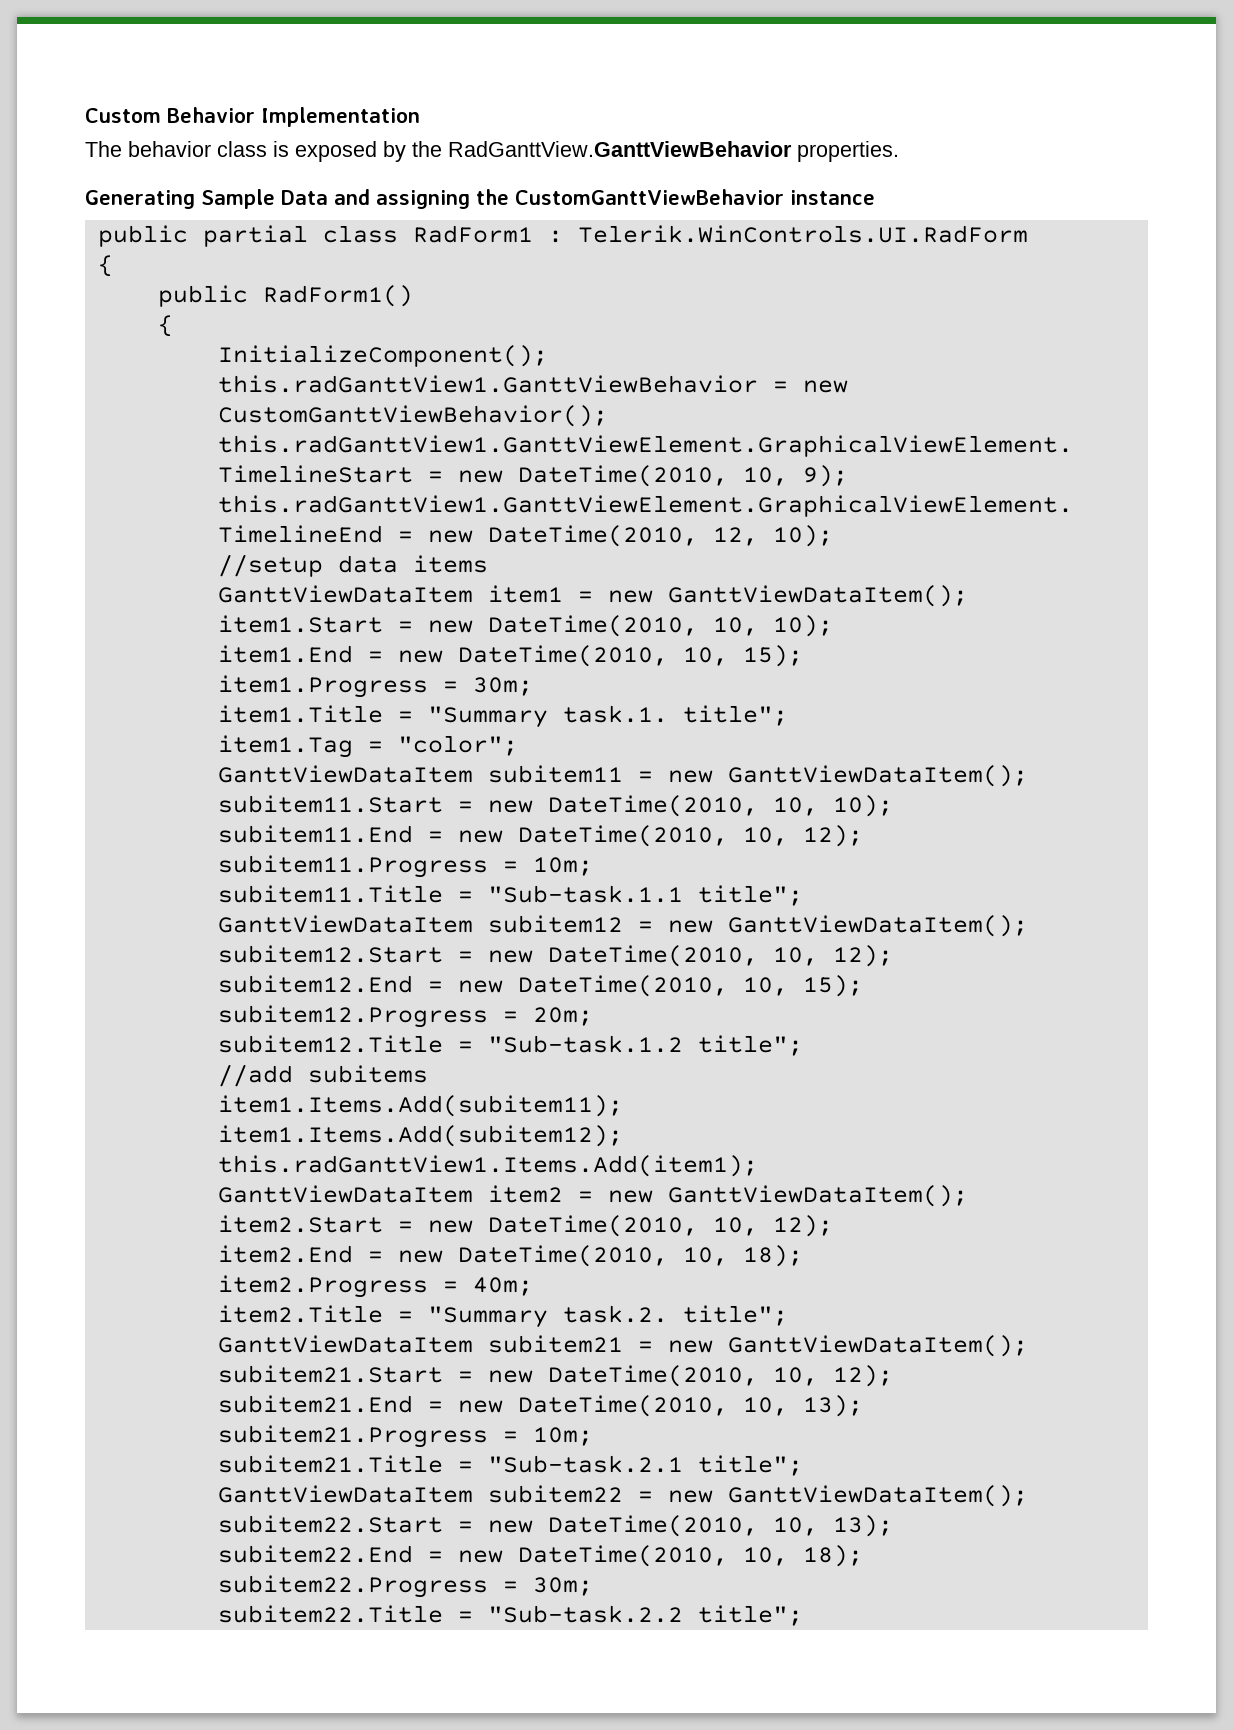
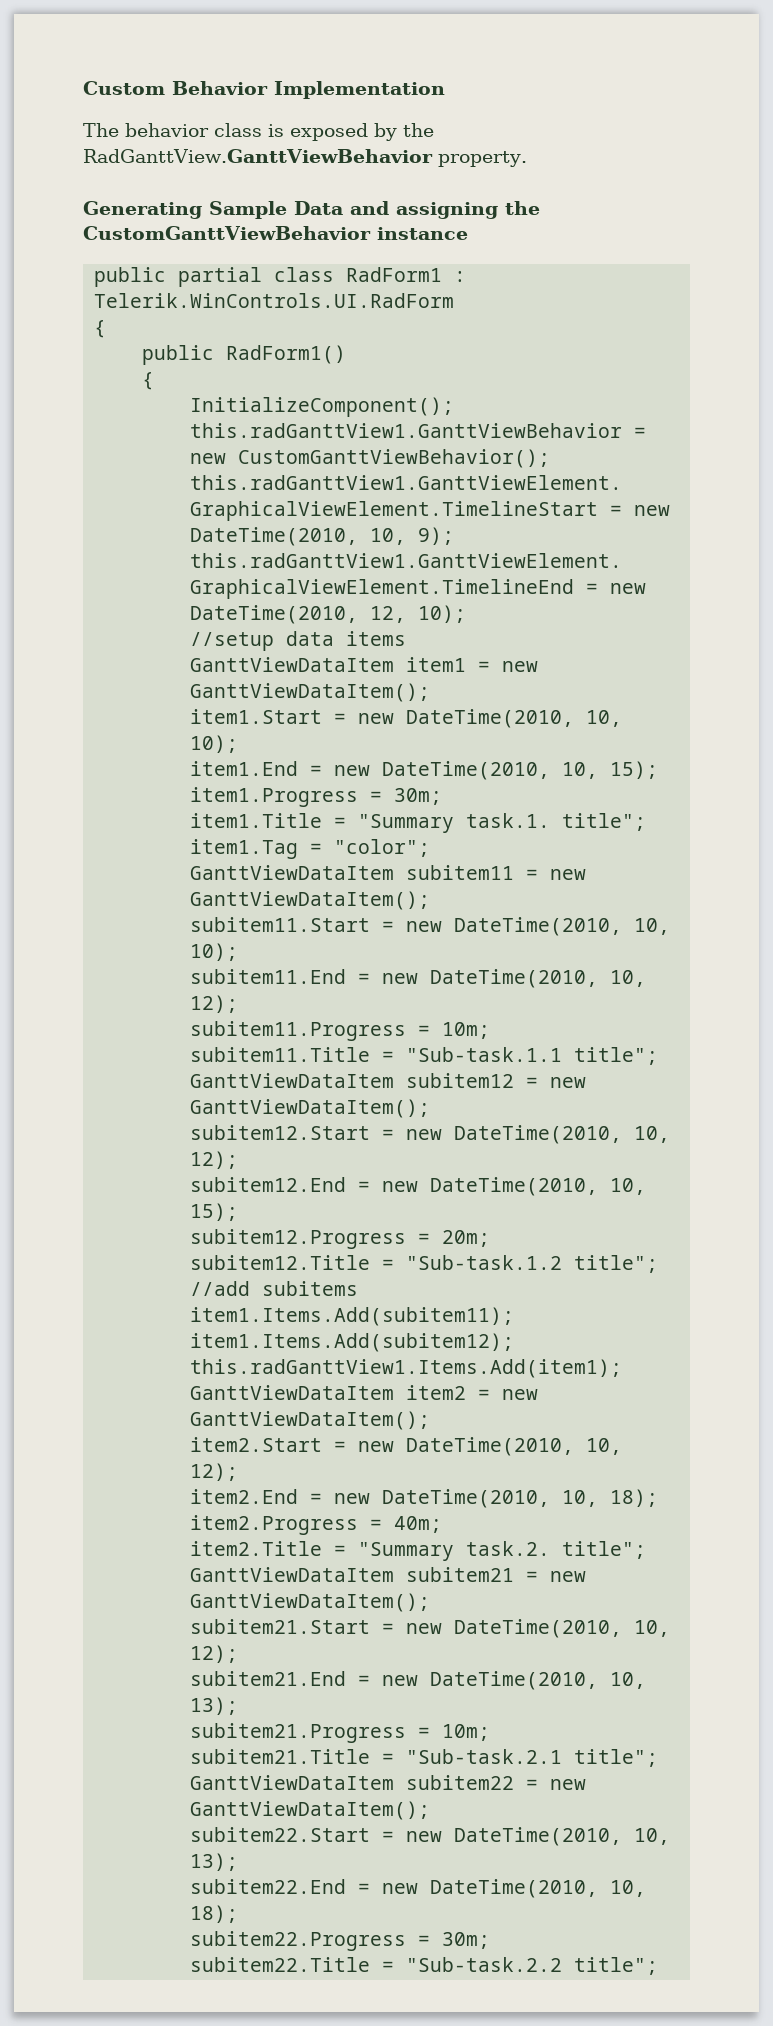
- The behavior class is exposed by the RadGanttView.GanttViewBehavior properties.
+ The behavior class is exposed by the RadGanttView.GanttViewBehavior property.

